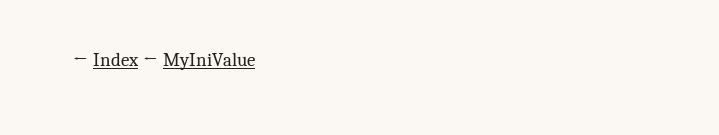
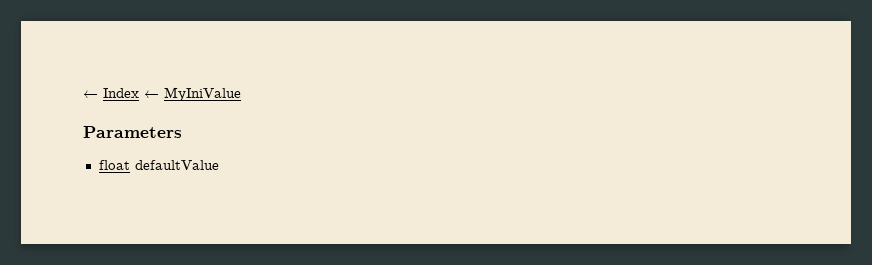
+ Parameters
+ float defaultValue

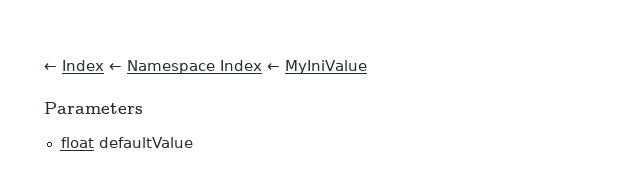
- ← Index ← MyIniValue
+ ← Index ← Namespace Index ← MyIniValue

